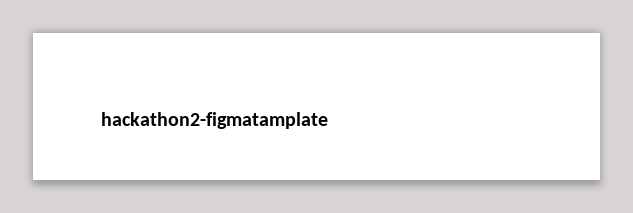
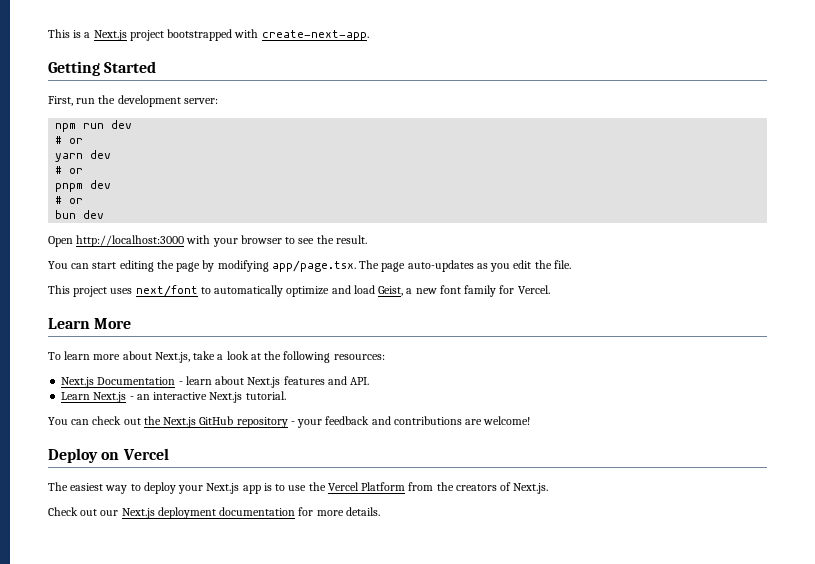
- hackathon2-figmatamplate
+ This is a Next.js project bootstrapped with create-next-app.
+ Getting Started
+ First, run the development server:
+ npm run dev
+ # or
+ yarn dev
+ # or
+ pnpm dev
+ # or
+ bun dev
+ Open http://localhost:3000 with your browser to see the result.
+ You can start editing the page by modifying app/page.tsx. The page auto-updates as you edit the file.
+ This project uses next/font to automatically optimize and load Geist, a new font family for Vercel.
+ Learn More
+ To learn more about Next.js, take a look at the following resources:
+ Next.js Documentation - learn about Next.js features and API.
+ Learn Next.js - an interactive Next.js tutorial.
+ You can check out the Next.js GitHub repository - your feedback and contributions are welcome!
+ Deploy on Vercel
+ The easiest way to deploy your Next.js app is to use the Vercel Platform from the creators of Next.js.
+ Check out our Next.js deployment documentation for more details.

